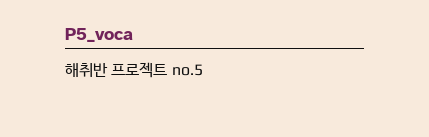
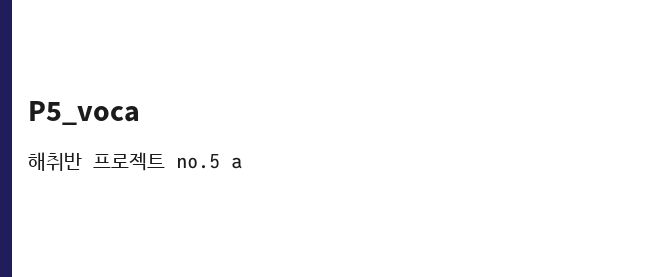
- 해취반 프로젝트 no.5
+ 해취반 프로젝트 no.5 a

